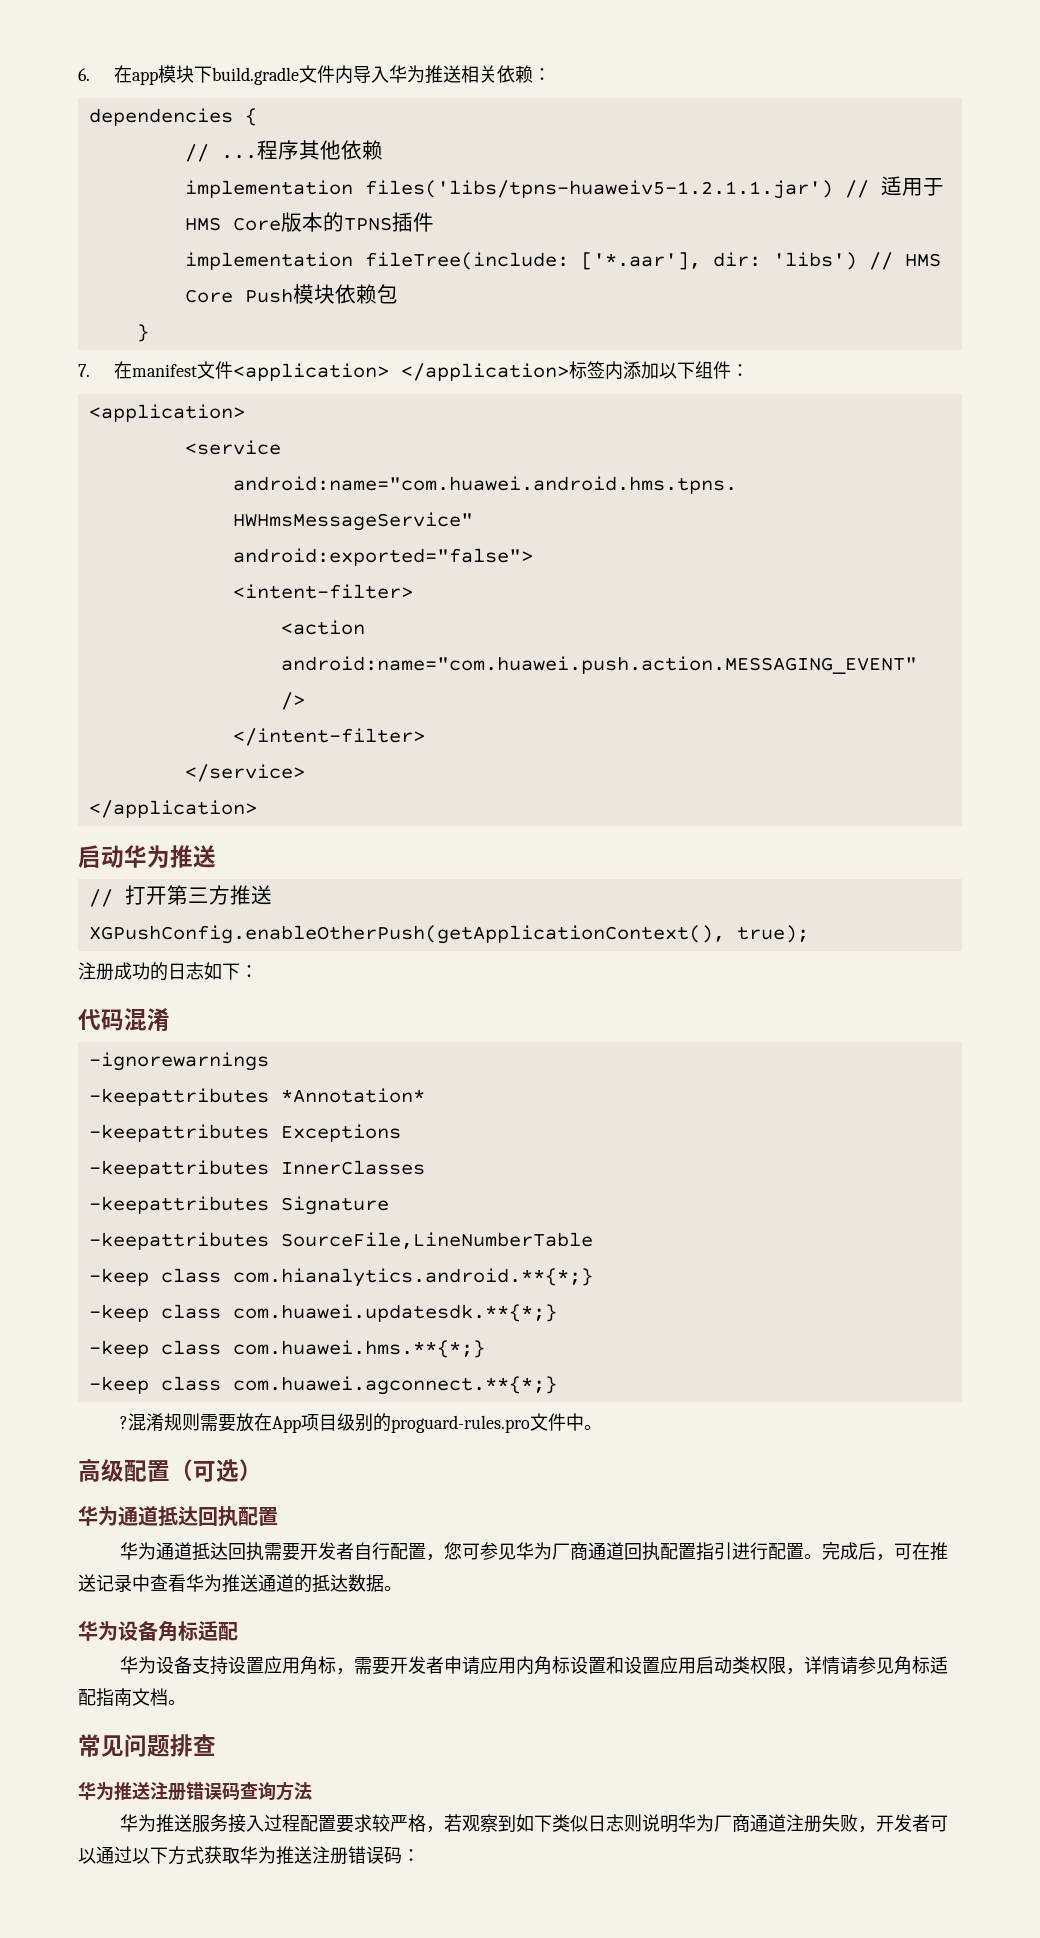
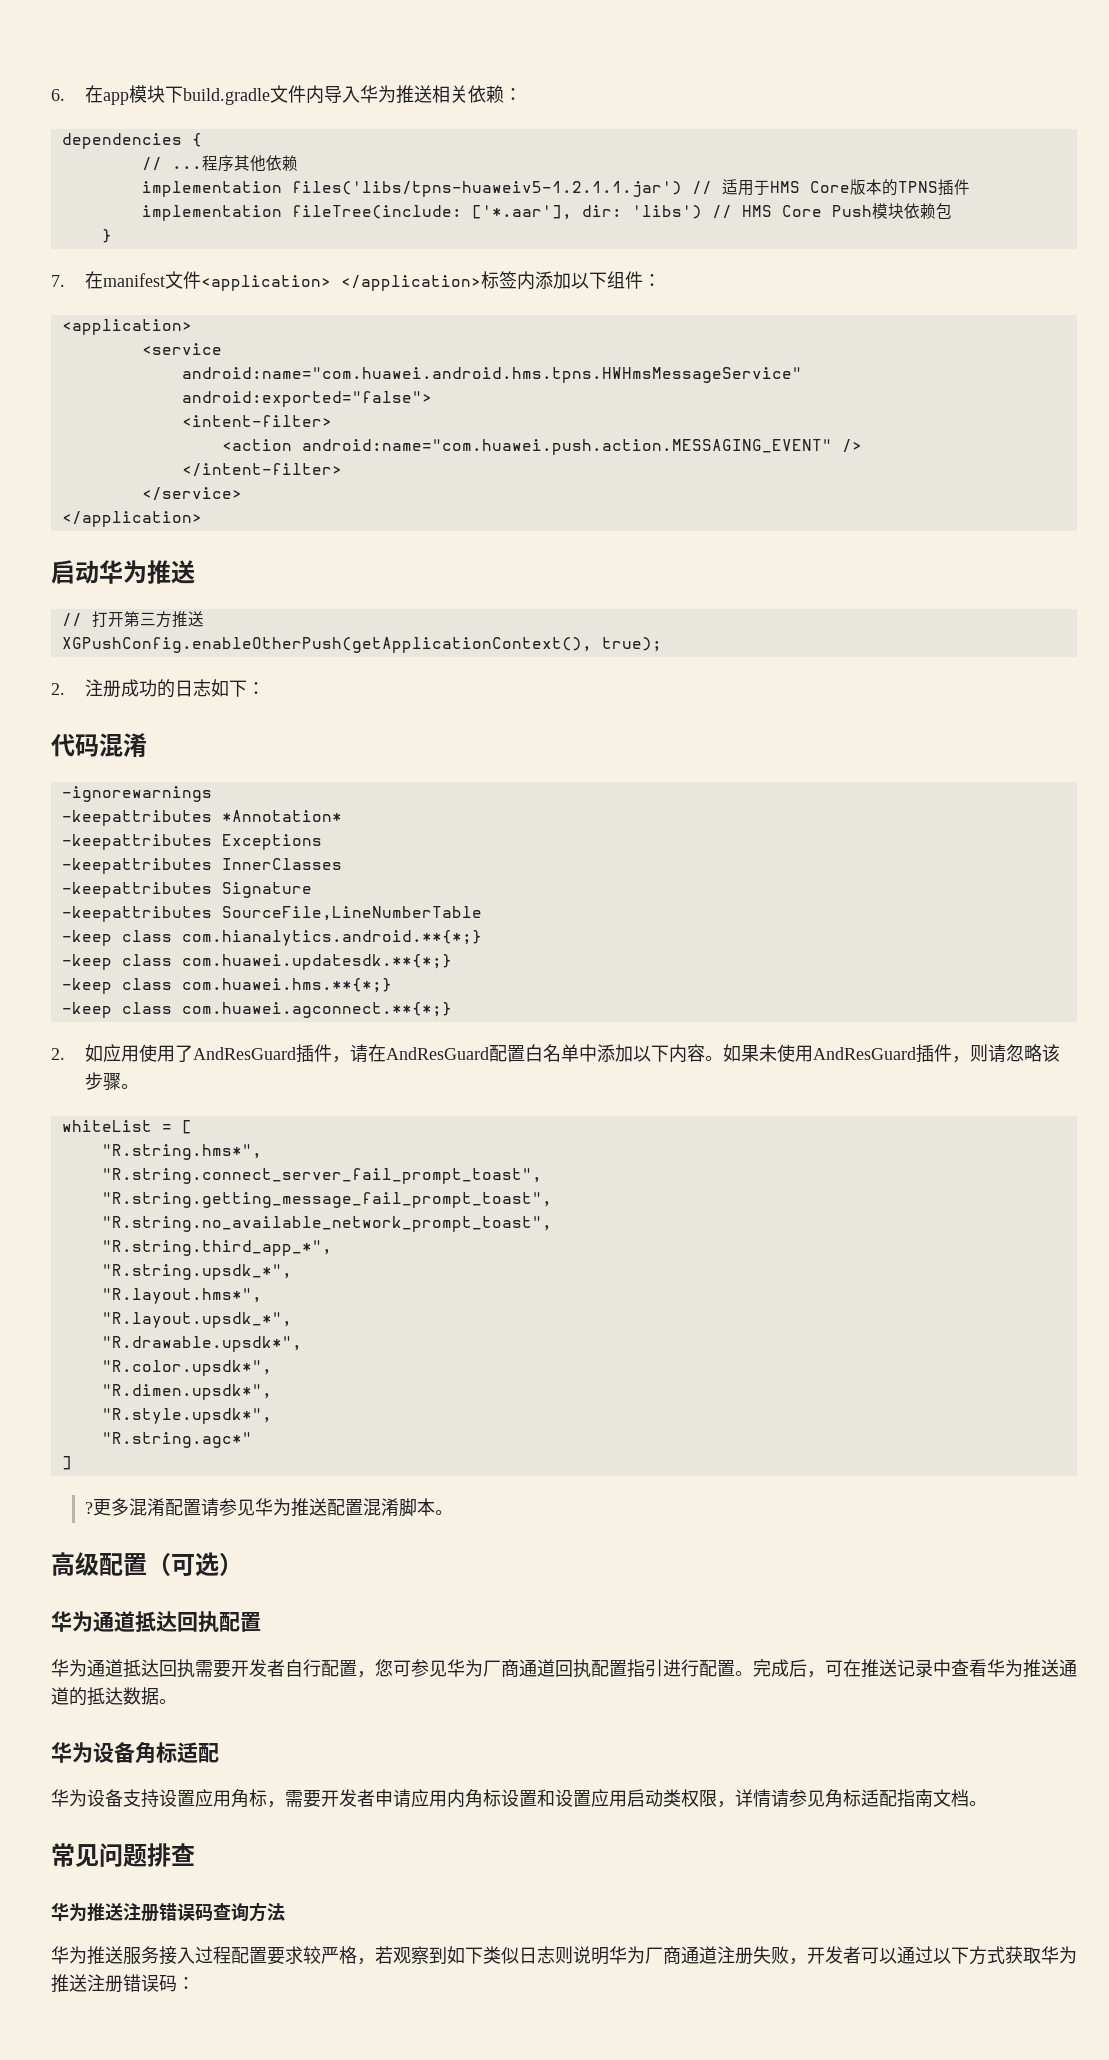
- 注册成功的日志如下：
+ 2.注册成功的日志如下：
- ?混淆规则需要放在App项目级别的proguard-rules.pro文件中。
+ 2.如应用使用了AndResGuard插件，请在AndResGuard配置白名单中添加以下内容。如果未使用AndResGuard插件，则请忽略该步骤。
+ whiteList = [
+ "R.string.hms*",
+ "R.string.connect_server_fail_prompt_toast",
+ "R.string.getting_message_fail_prompt_toast",
+ "R.string.no_available_network_prompt_toast",
+ "R.string.third_app_*",
+ "R.string.upsdk_*",
+ "R.layout.hms*",
+ "R.layout.upsdk_*",
+ "R.drawable.upsdk*",
+ "R.color.upsdk*",
+ "R.dimen.upsdk*",
+ "R.style.upsdk*",
+ "R.string.agc*"
+ ]
+ ?更多混淆配置请参见华为推送配置混淆脚本。

